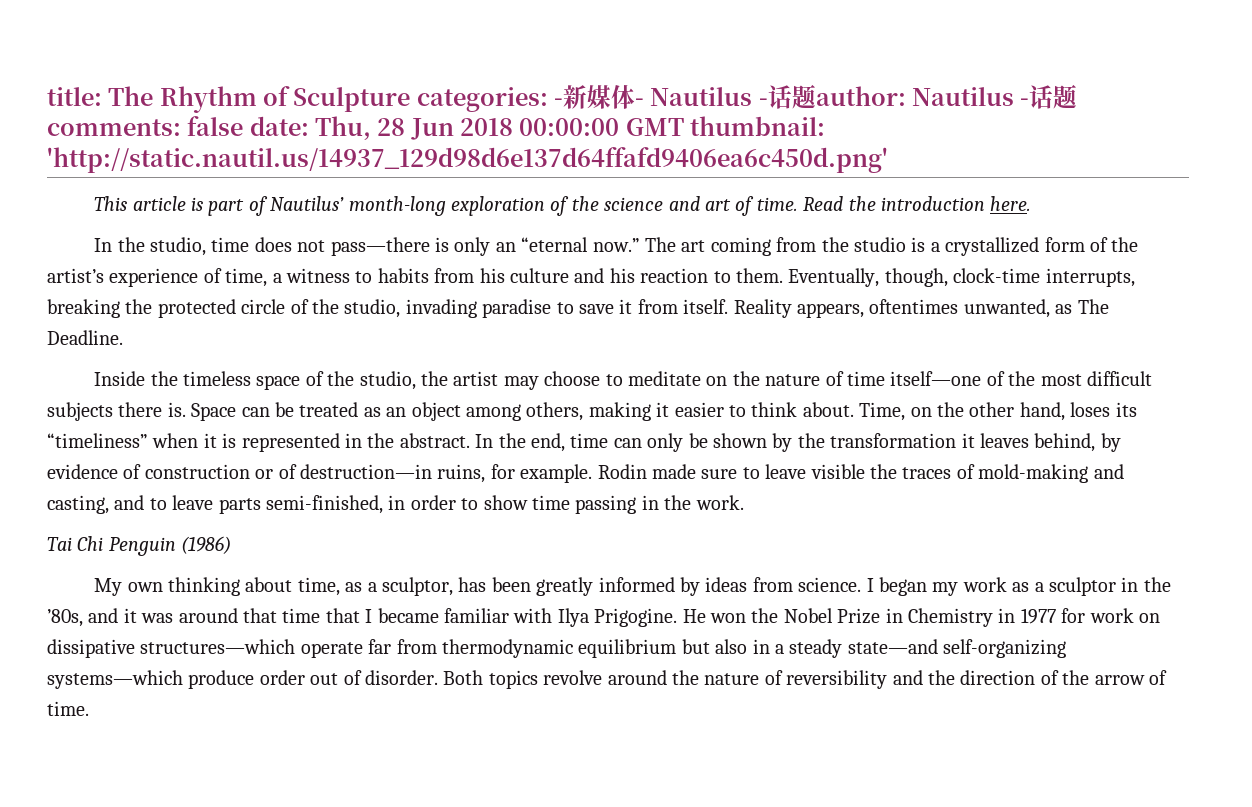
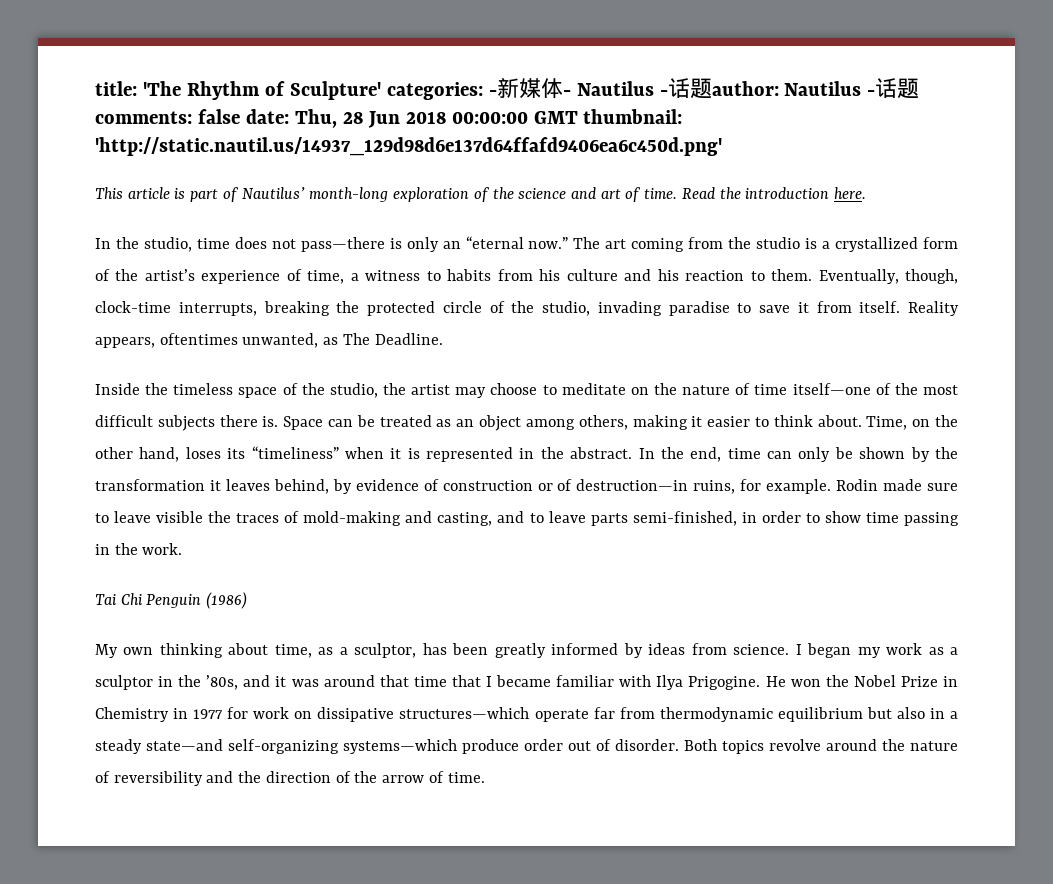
- title: The Rhythm of Sculpture categories: -新媒体- Nautilus -话题author: Nautilus -话题comments: false date: Thu, 28 Jun 2018 00:00:00 GMT thumbnail: 'http://static.nautil.us/14937_129d98d6e137d64ffafd9406ea6c450d.png'
+ title: 'The Rhythm of Sculpture' categories: -新媒体- Nautilus -话题author: Nautilus -话题comments: false date: Thu, 28 Jun 2018 00:00:00 GMT thumbnail: 'http://static.nautil.us/14937_129d98d6e137d64ffafd9406ea6c450d.png'

